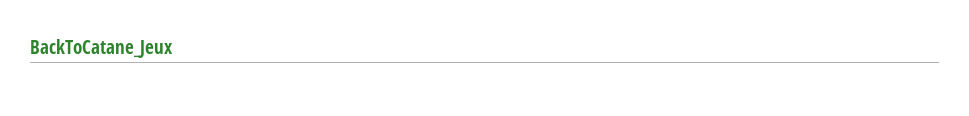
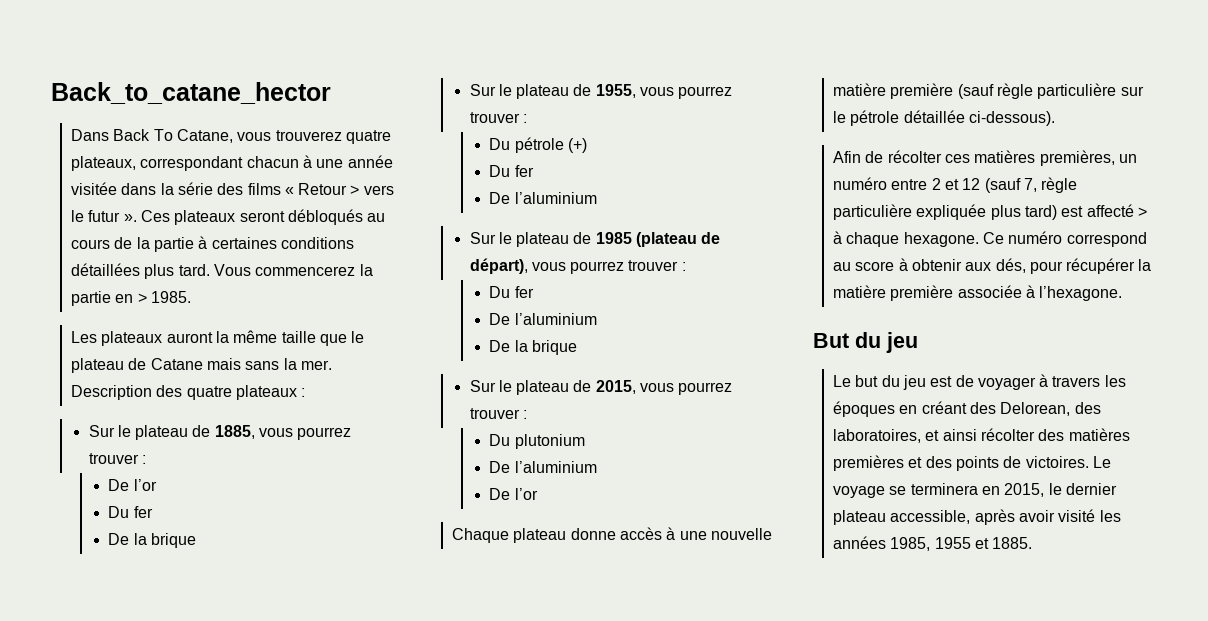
- BackToCatane_Jeux
+ Back_to_catane_hector
+ Dans Back To Catane, vous trouverez quatre plateaux, correspondant chacun à une année visitée dans la série des films « Retour > vers le futur ». Ces plateaux seront débloqués au cours de la partie à certaines conditions détaillées plus tard. Vous commencerez la partie en > 1985.
+ Les plateaux auront la même taille que le plateau de Catane mais sans la mer. Description des quatre plateaux :
+ Sur le plateau de 1885, vous pourrez trouver :
+ De l’or
+ Du fer
+ De la brique
+ Sur le plateau de 1955, vous pourrez trouver :
+ Du pétrole (+)
+ Du fer
+ De l’aluminium
+ Sur le plateau de 1985 (plateau de départ), vous pourrez trouver :
+ Du fer
+ De l’aluminium
+ De la brique
+ Sur le plateau de 2015, vous pourrez trouver :
+ Du plutonium
+ De l’aluminium
+ De l’or
+ Chaque plateau donne accès à une nouvelle matière première (sauf règle particulière sur le pétrole détaillée ci-dessous).
+ Afin de récolter ces matières premières, un numéro entre 2 et 12 (sauf 7, règle particulière expliquée plus tard) est affecté > à chaque hexagone. Ce numéro correspond au score à obtenir aux dés, pour récupérer la matière première associée à l’hexagone.
+ But du jeu
+ Le but du jeu est de voyager à travers les époques en créant des Delorean, des laboratoires, et ainsi récolter des matières premières et des points de victoires. Le voyage se terminera en 2015, le dernier plateau accessible, après avoir visité les années 1985, 1955 et 1885.

